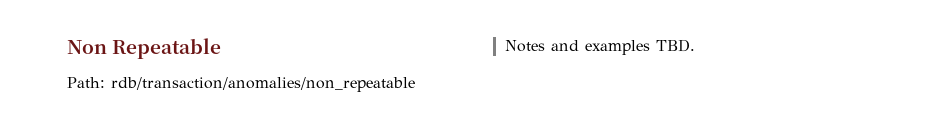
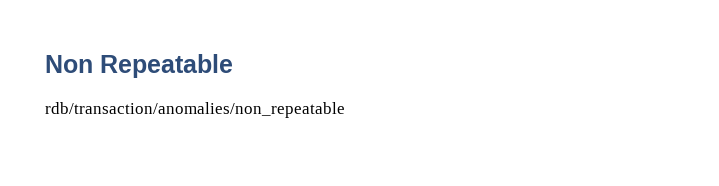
- Path: rdb/transaction/anomalies/non_repeatable
+ rdb/transaction/anomalies/non_repeatable
- Notes and examples TBD.

